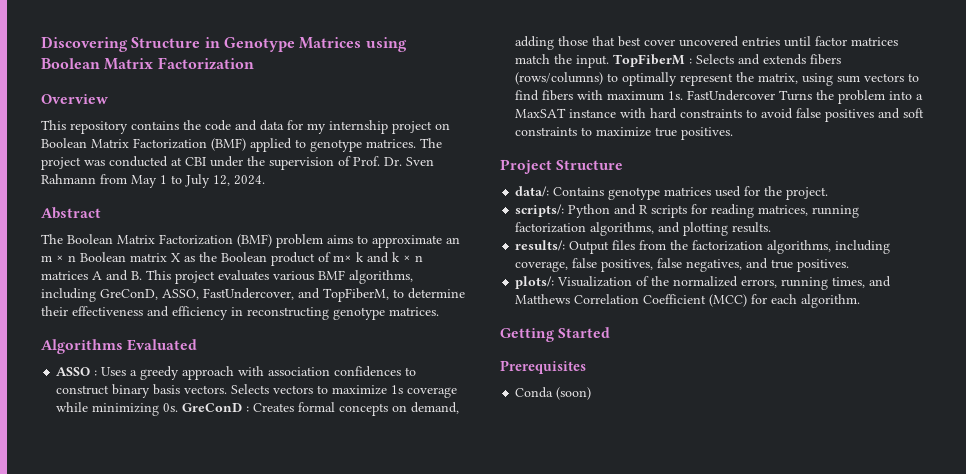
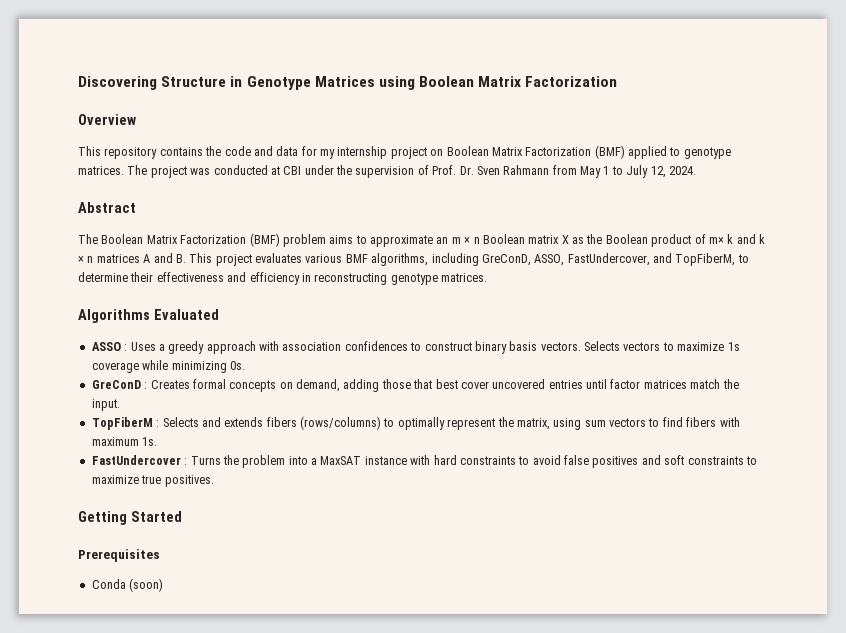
- Selects vectors to maximize 1s coverage while minimizing 0s. GreConD :
+ Selects vectors to maximize 1s coverage while minimizing 0s.
+ GreConD :
- Creates formal concepts on demand, adding those that best cover uncovered entries until factor matrices match the input. TopFiberM :
+ Creates formal concepts on demand, adding those that best cover uncovered entries until factor matrices match the input.
+ TopFiberM :
- Selects and extends fibers (rows/columns) to optimally represent the matrix, using sum vectors to find fibers with maximum 1s. FastUndercover Turns the problem into a MaxSAT instance with hard constraints to avoid false positives and soft constraints to maximize true positives.
+ Selects and extends fibers (rows/columns) to optimally represent the matrix, using sum vectors to find fibers with maximum 1s.
+ FastUndercover : Turns the problem into a MaxSAT instance with hard constraints to avoid false positives and soft constraints to maximize true positives.
- Project Structure
- data/: Contains genotype matrices used for the project.
- scripts/: Python and R scripts for reading matrices, running factorization algorithms, and plotting results.
- results/: Output files from the factorization algorithms, including coverage, false positives, false negatives, and true positives.
- plots/: Visualization of the normalized errors, running times, and Matthews Correlation Coefficient (MCC) for each algorithm.

